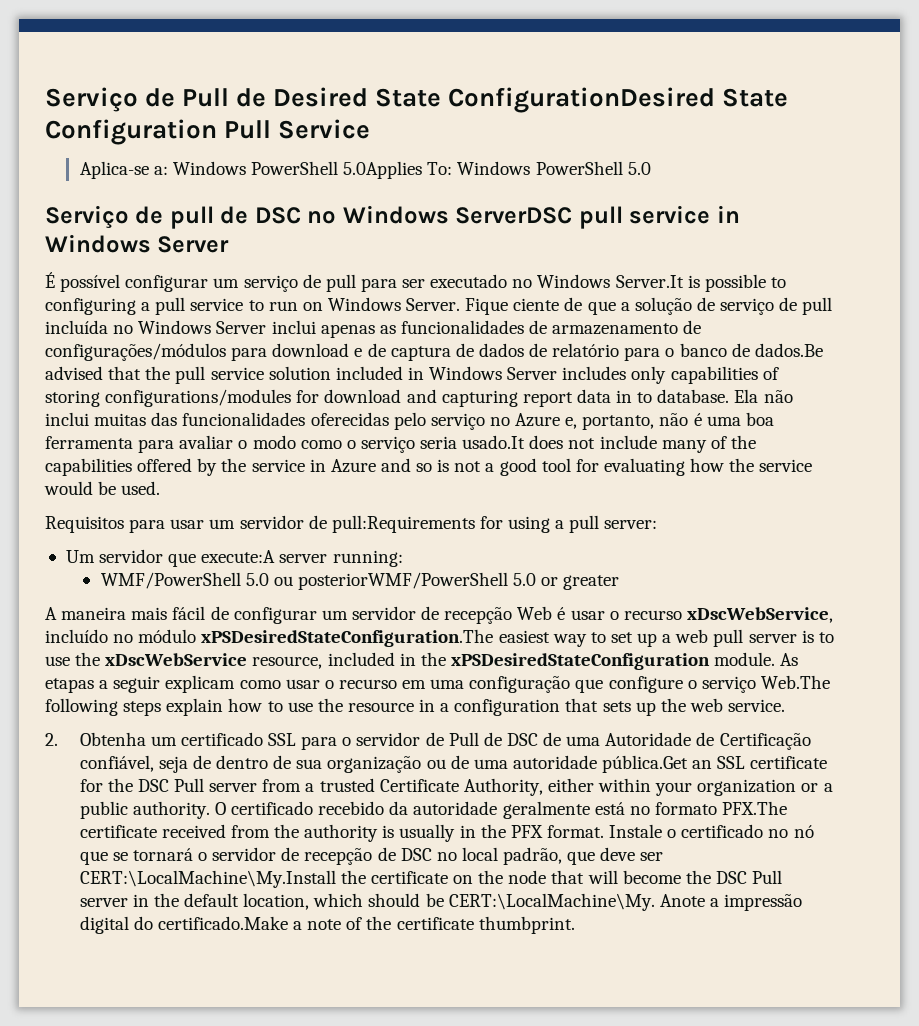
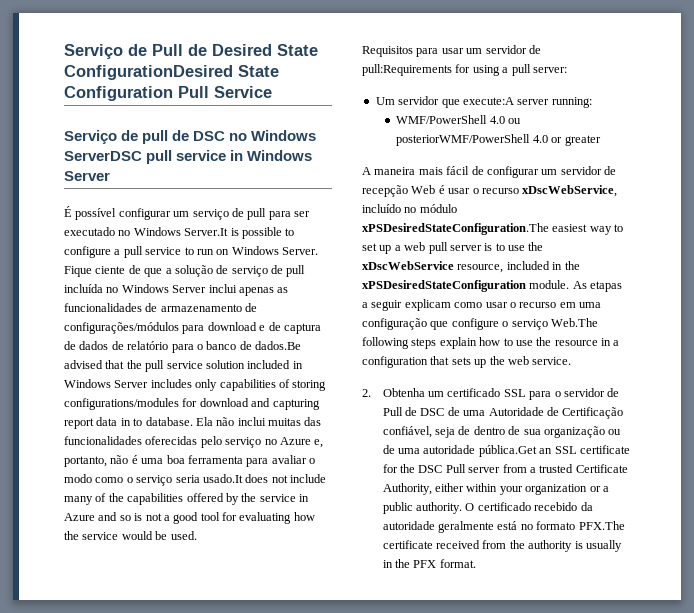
- Aplica-se a: Windows PowerShell 5.0Applies To: Windows PowerShell 5.0
- É possível configurar um serviço de pull para ser executado no Windows Server.It is possible to configuring a pull service to run on Windows Server.
+ É possível configurar um serviço de pull para ser executado no Windows Server.It is possible to configure a pull service to run on Windows Server.
- WMF/PowerShell 5.0 ou posteriorWMF/PowerShell 5.0 or greater
+ WMF/PowerShell 4.0 ou posteriorWMF/PowerShell 4.0 or greater
- Instale o certificado no nó que se tornará o servidor de recepção de DSC no local padrão, que deve ser CERT:\LocalMachine\My.Install the certificate on the node that will become the DSC Pull server in the default location, which should be CERT:\LocalMachine\My. Anote a impressão digital do certificado.Make a note of the certificate thumbprint.

